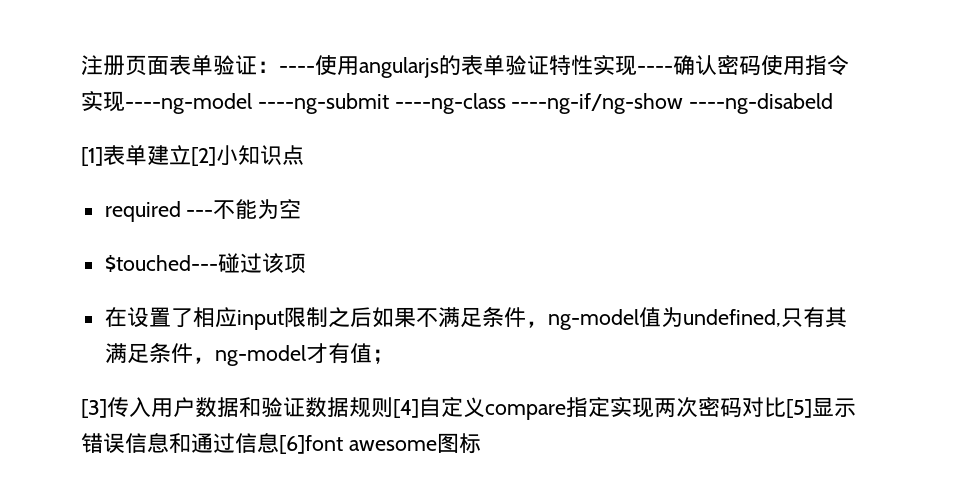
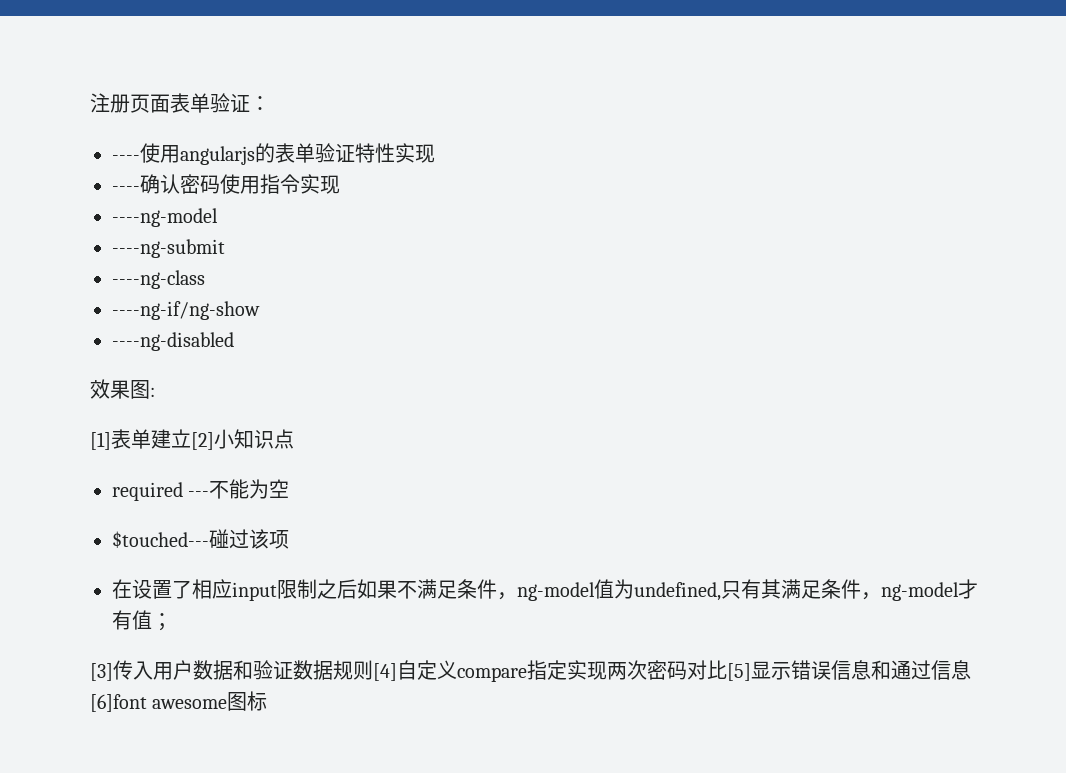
- 注册页面表单验证：----使用angularjs的表单验证特性实现----确认密码使用指令实现----ng-model ----ng-submit ----ng-class ----ng-if/ng-show ----ng-disabeld
+ 注册页面表单验证：
+ ----使用angularjs的表单验证特性实现
+ ----确认密码使用指令实现
+ ----ng-model
+ ----ng-submit
+ ----ng-class
+ ----ng-if/ng-show
+ ----ng-disabled
+ 效果图:

